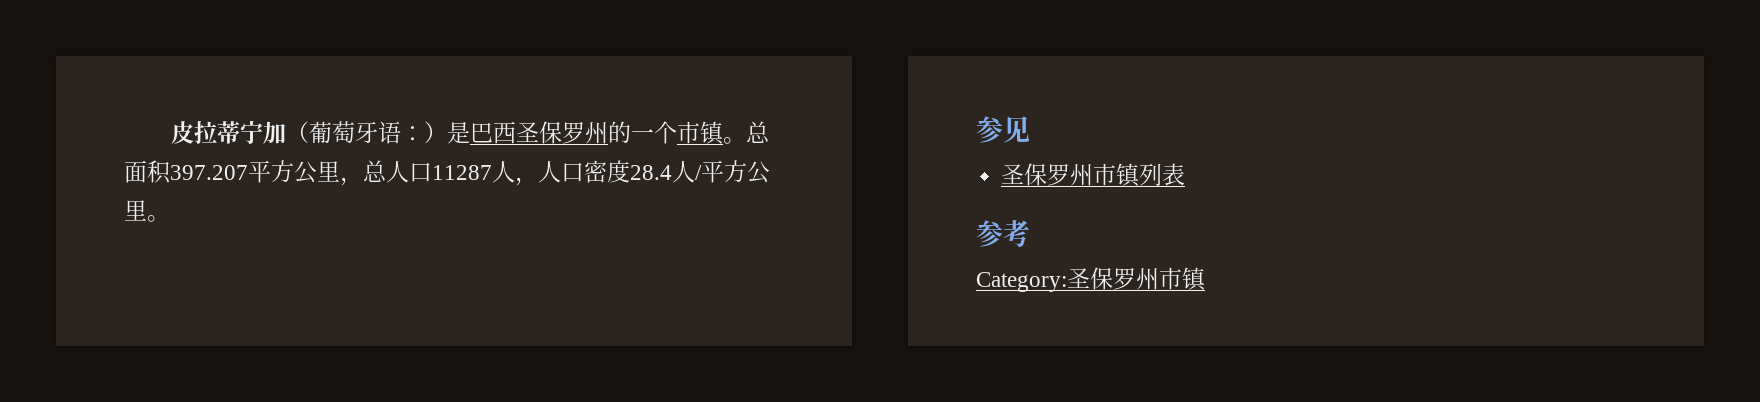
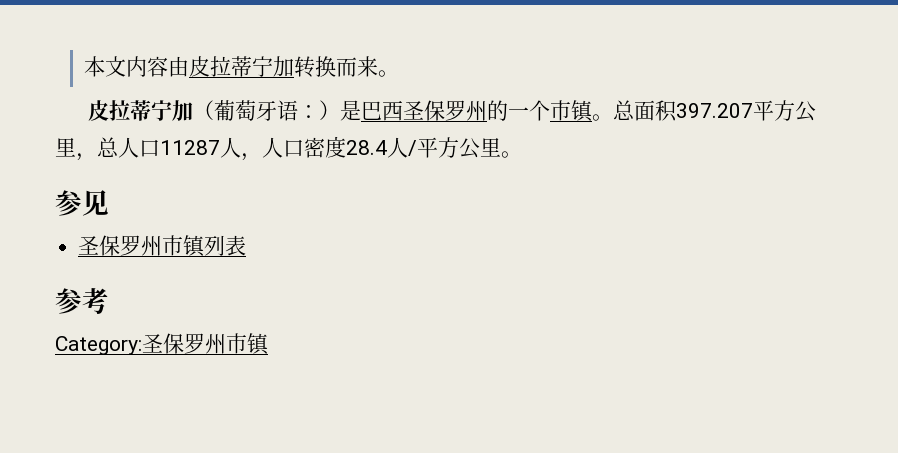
+ 本文内容由皮拉蒂宁加转换而来。

